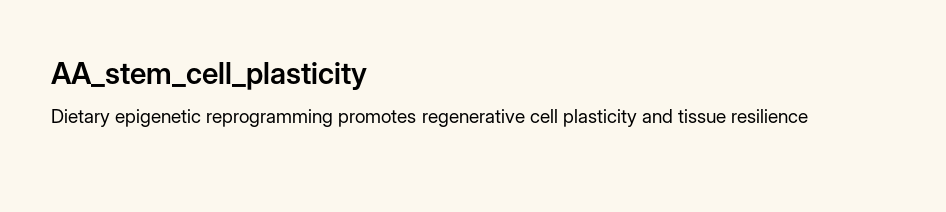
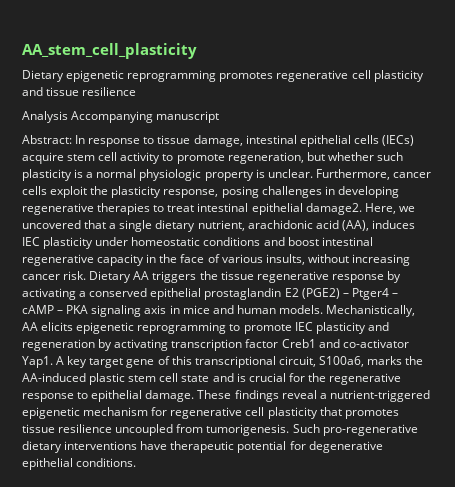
+ Analysis Accompanying manuscript
+ Abstract: In response to tissue damage, intestinal epithelial cells (IECs) acquire stem cell activity to promote regeneration, but whether such plasticity is a normal physiologic property is unclear. Furthermore, cancer cells exploit the plasticity response, posing challenges in developing regenerative therapies to treat intestinal epithelial damage2. Here, we uncovered that a single dietary nutrient, arachidonic acid (AA), induces IEC plasticity under homeostatic conditions and boost intestinal regenerative capacity in the face of various insults, without increasing cancer risk. Dietary AA triggers the tissue regenerative response by activating a conserved epithelial prostaglandin E2 (PGE2) – Ptger4 – cAMP – PKA signaling axis in mice and human models. Mechanistically, AA elicits epigenetic reprogramming to promote IEC plasticity and regeneration by activating transcription factor Creb1 and co-activator Yap1. A key target gene of this transcriptional circuit, S100a6, marks the AA-induced plastic stem cell state and is crucial for the regenerative response to epithelial damage. These findings reveal a nutrient-triggered epigenetic mechanism for regenerative cell plasticity that promotes tissue resilience uncoupled from tumorigenesis. Such pro-regenerative dietary interventions have therapeutic potential for degenerative epithelial conditions.

